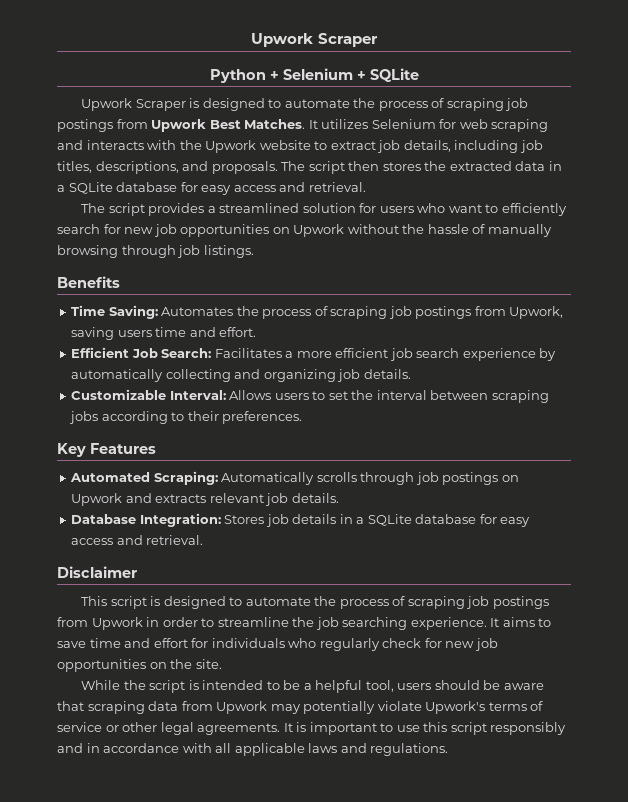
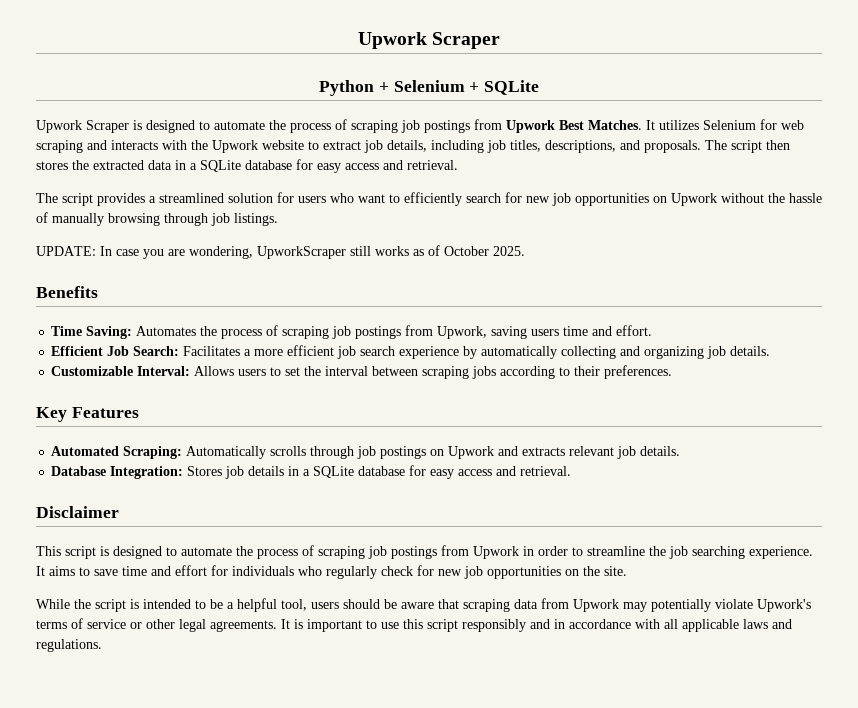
+ UPDATE: In case you are wondering, UpworkScraper still works as of October 2025.

